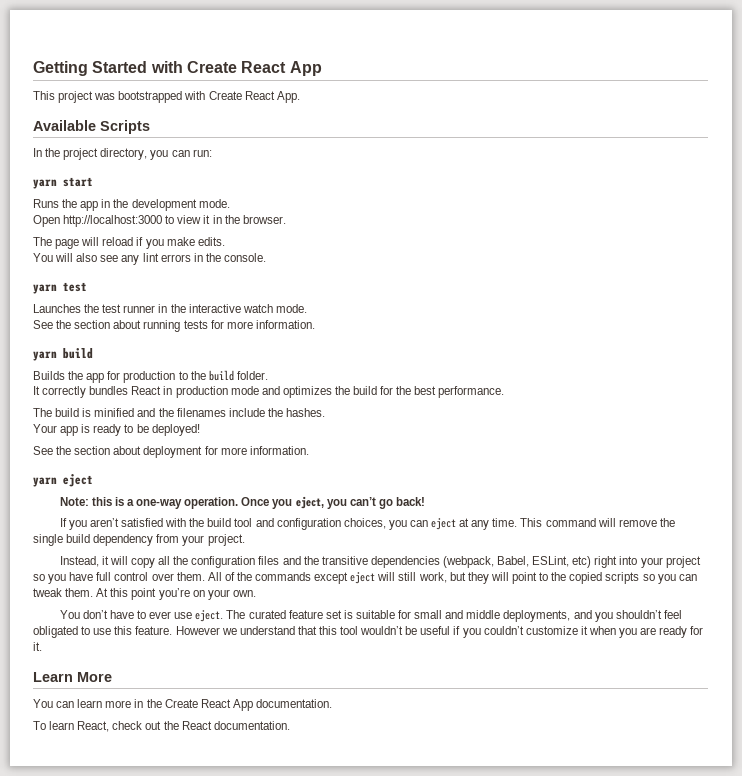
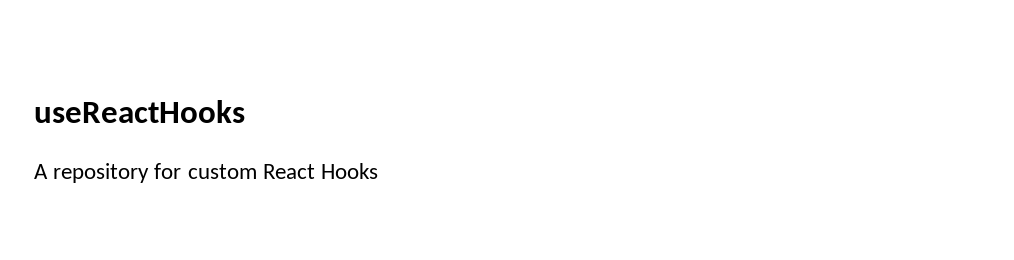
- Getting Started with Create React App
- This project was bootstrapped with Create React App.
- Available Scripts
- In the project directory, you can run:
- yarn start
- Runs the app in the development mode.
- Open http://localhost:3000 to view it in the browser.
- The page will reload if you make edits.
- You will also see any lint errors in the console.
- yarn test
- Launches the test runner in the interactive watch mode.
- See the section about running tests for more information.
- yarn build
- Builds the app for production to the build folder.
- It correctly bundles React in production mode and optimizes the build for the best performance.
- The build is minified and the filenames include the hashes.
- Your app is ready to be deployed!
- See the section about deployment for more information.
- yarn eject
- Note: this is a one-way operation. Once you eject, you can’t go back!
- If you aren’t satisfied with the build tool and configuration choices, you can eject at any time. This command will remove the single build dependency from your project.
- Instead, it will copy all the configuration files and the transitive dependencies (webpack, Babel, ESLint, etc) right into your project so you have full control over them. All of the commands except eject will still work, but they will point to the copied scripts so you can tweak them. At this point you’re on your own.
- You don’t have to ever use eject. The curated feature set is suitable for small and middle deployments, and you shouldn’t feel obligated to use this feature. However we understand that this tool wouldn’t be useful if you couldn’t customize it when you are ready for it.
- Learn More
- You can learn more in the Create React App documentation.
- To learn React, check out the React documentation.
+ useReactHooks
+ A repository for custom React Hooks

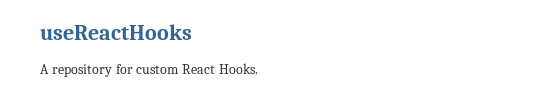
- A repository for custom React Hooks
+ A repository for custom React Hooks.

